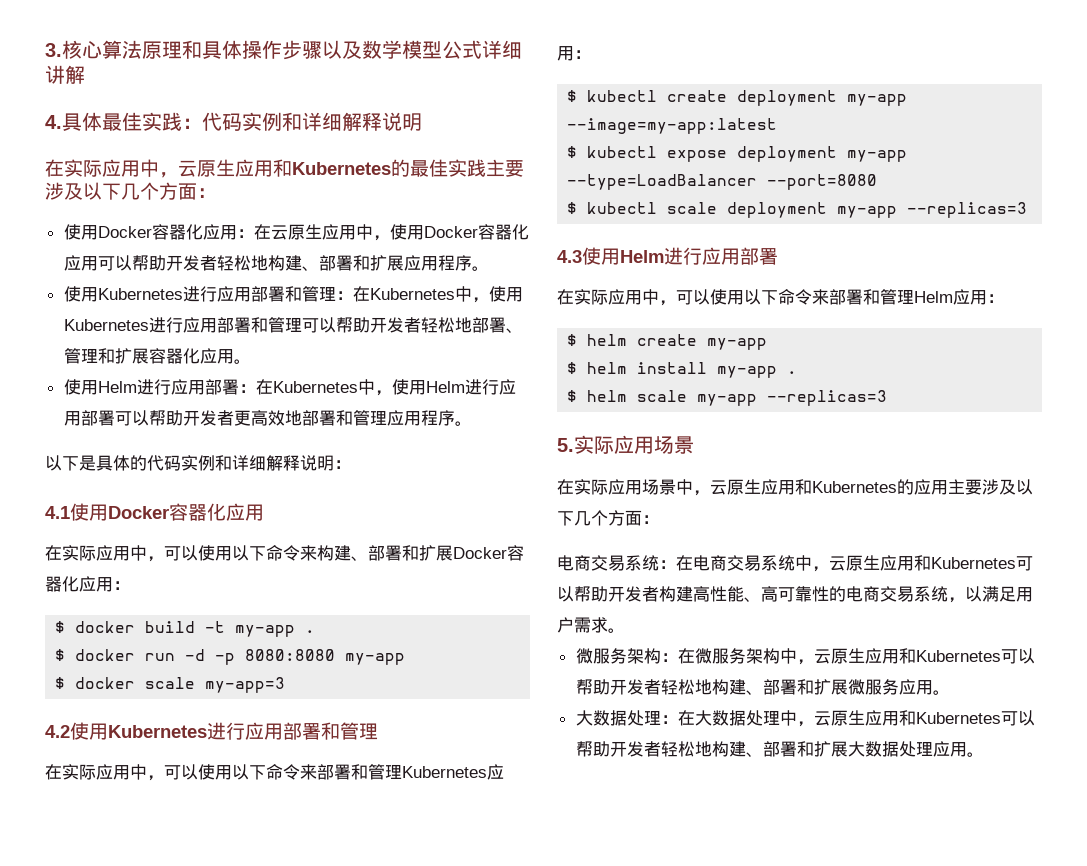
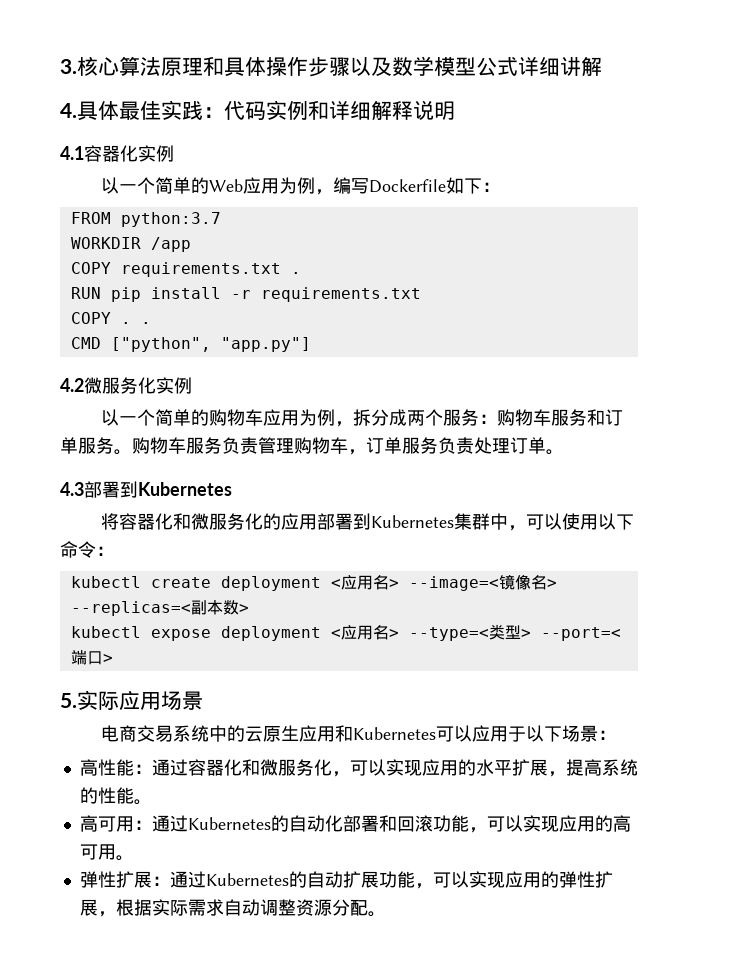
- 在实际应用中，云原生应用和Kubernetes的最佳实践主要涉及以下几个方面：
- 使用Docker容器化应用：在云原生应用中，使用Docker容器化应用可以帮助开发者轻松地构建、部署和扩展应用程序。
- 使用Kubernetes进行应用部署和管理：在Kubernetes中，使用Kubernetes进行应用部署和管理可以帮助开发者轻松地部署、管理和扩展容器化应用。
- 使用Helm进行应用部署：在Kubernetes中，使用Helm进行应用部署可以帮助开发者更高效地部署和管理应用程序。
- 以下是具体的代码实例和详细解释说明：
- 4.1使用Docker容器化应用
- 在实际应用中，可以使用以下命令来构建、部署和扩展Docker容器化应用：
- $ docker build -t my-app .
- $ docker run -d -p 8080:8080 my-app
- $ docker scale my-app=3
- 4.2使用Kubernetes进行应用部署和管理
- 在实际应用中，可以使用以下命令来部署和管理Kubernetes应用：
- $ kubectl create deployment my-app --image=my-app:latest
- $ kubectl expose deployment my-app --type=LoadBalancer --port=8080
- $ kubectl scale deployment my-app --replicas=3
- 4.3使用Helm进行应用部署
- 在实际应用中，可以使用以下命令来部署和管理Helm应用：
- $ helm create my-app
- $ helm install my-app .
- $ helm scale my-app --replicas=3
+ 4.1容器化实例
+ 以一个简单的Web应用为例，编写Dockerfile如下：
+ FROM python:3.7
+ WORKDIR /app
+ COPY requirements.txt .
+ RUN pip install -r requirements.txt
+ COPY . .
+ CMD ["python", "app.py"]
+ 4.2微服务化实例
+ 以一个简单的购物车应用为例，拆分成两个服务：购物车服务和订单服务。购物车服务负责管理购物车，订单服务负责处理订单。
+ 4.3部署到Kubernetes
+ 将容器化和微服务化的应用部署到Kubernetes集群中，可以使用以下命令：
+ kubectl create deployment <应用名> --image=<镜像名> --replicas=<副本数>
+ kubectl expose deployment <应用名> --type=<类型> --port=<端口>
  5.实际应用场景
- 在实际应用场景中，云原生应用和Kubernetes的应用主要涉及以下几个方面：
- 电商交易系统：在电商交易系统中，云原生应用和Kubernetes可以帮助开发者构建高性能、高可靠性的电商交易系统，以满足用户需求。
- 微服务架构：在微服务架构中，云原生应用和Kubernetes可以帮助开发者轻松地构建、部署和扩展微服务应用。
- 大数据处理：在大数据处理中，云原生应用和Kubernetes可以帮助开发者轻松地构建、部署和扩展大数据处理应用。
+ 电商交易系统中的云原生应用和Kubernetes可以应用于以下场景：
+ 高性能：通过容器化和微服务化，可以实现应用的水平扩展，提高系统的性能。
+ 高可用：通过Kubernetes的自动化部署和回滚功能，可以实现应用的高可用。
+ 弹性扩展：通过Kubernetes的自动扩展功能，可以实现应用的弹性扩展，根据实际需求自动调整资源分配。

